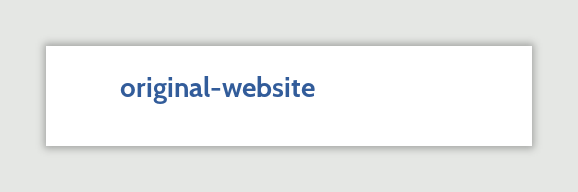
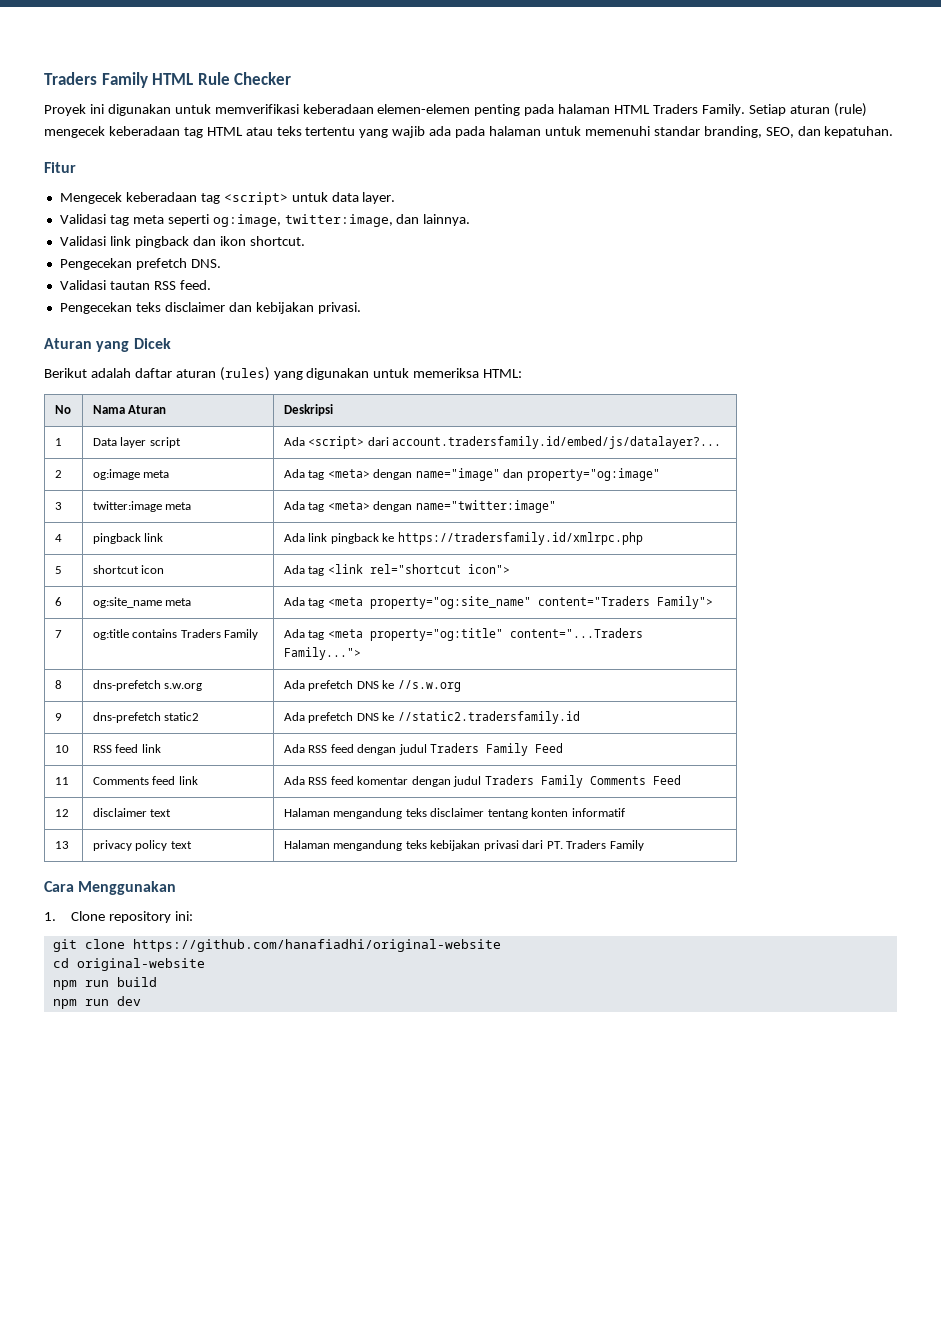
- original-website
+ Traders Family HTML Rule Checker
+ Proyek ini digunakan untuk memverifikasi keberadaan elemen-elemen penting pada halaman HTML Traders Family. Setiap aturan (rule) mengecek keberadaan tag HTML atau teks tertentu yang wajib ada pada halaman untuk memenuhi standar branding, SEO, dan kepatuhan.
+ Fitur
+ Mengecek keberadaan tag <script> untuk data layer.
+ Validasi tag meta seperti og:image, twitter:image, dan lainnya.
+ Validasi link pingback dan ikon shortcut.
+ Pengecekan prefetch DNS.
+ Validasi tautan RSS feed.
+ Pengecekan teks disclaimer dan kebijakan privasi.
+ Aturan yang Dicek
+ Berikut adalah daftar aturan (rules) yang digunakan untuk memeriksa HTML:
+ No | Nama Aturan | Deskripsi
+ 1 | Data layer script | Ada <script> dari account.tradersfamily.id/embed/js/datalayer?...
+ 2 | og:image meta | Ada tag <meta> dengan name="image" dan property="og:image"
+ 3 | twitter:image meta | Ada tag <meta> dengan name="twitter:image"
+ 4 | pingback link | Ada link pingback ke https://tradersfamily.id/xmlrpc.php
+ 5 | shortcut icon | Ada tag <link rel="shortcut icon">
+ 6 | og:site_name meta | Ada tag <meta property="og:site_name" content="Traders Family">
+ 7 | og:title contains Traders Family | Ada tag <meta property="og:title" content="...Traders Family...">
+ 8 | dns-prefetch s.w.org | Ada prefetch DNS ke //s.w.org
+ 9 | dns-prefetch static2 | Ada prefetch DNS ke //static2.tradersfamily.id
+ 10 | RSS feed link | Ada RSS feed dengan judul Traders Family Feed
+ 11 | Comments feed link | Ada RSS feed komentar dengan judul Traders Family Comments Feed
+ 12 | disclaimer text | Halaman mengandung teks disclaimer tentang konten informatif
+ 13 | privacy policy text | Halaman mengandung teks kebijakan privasi dari PT. Traders Family
+ Cara Menggunakan
+ 1. Clone repository ini:
+ git clone https://github.com/hanafiadhi/original-website
+ cd original-website
+ npm run build
+ npm run dev

